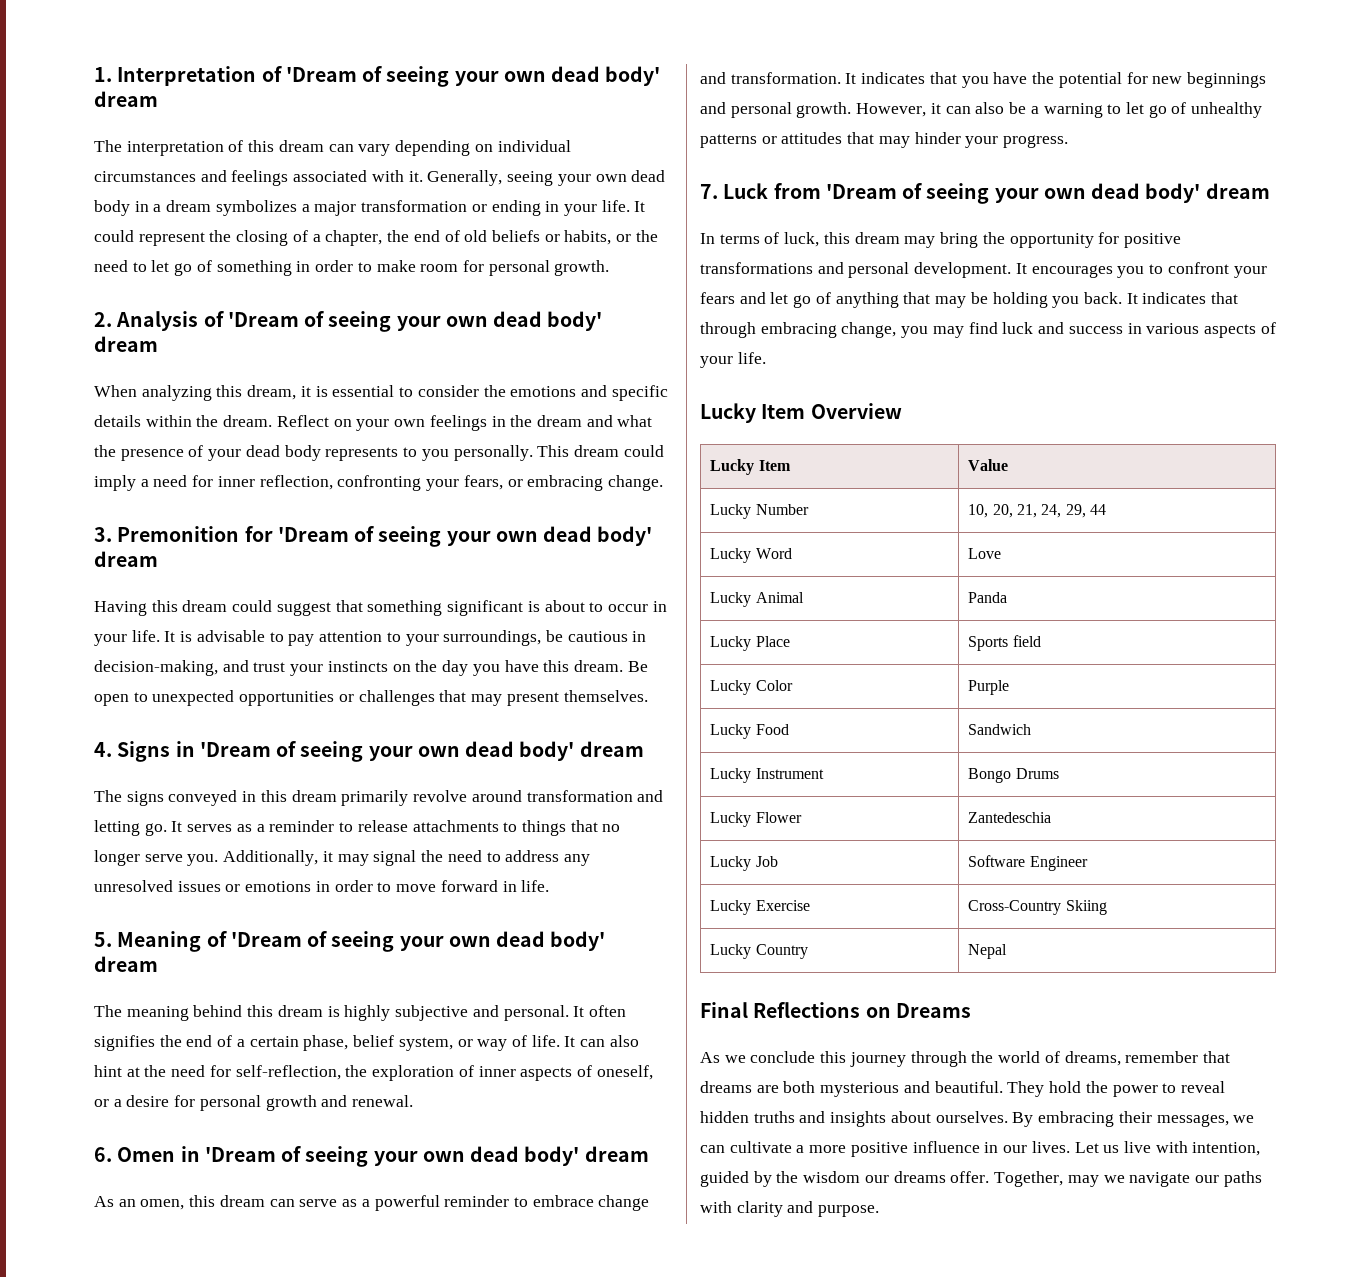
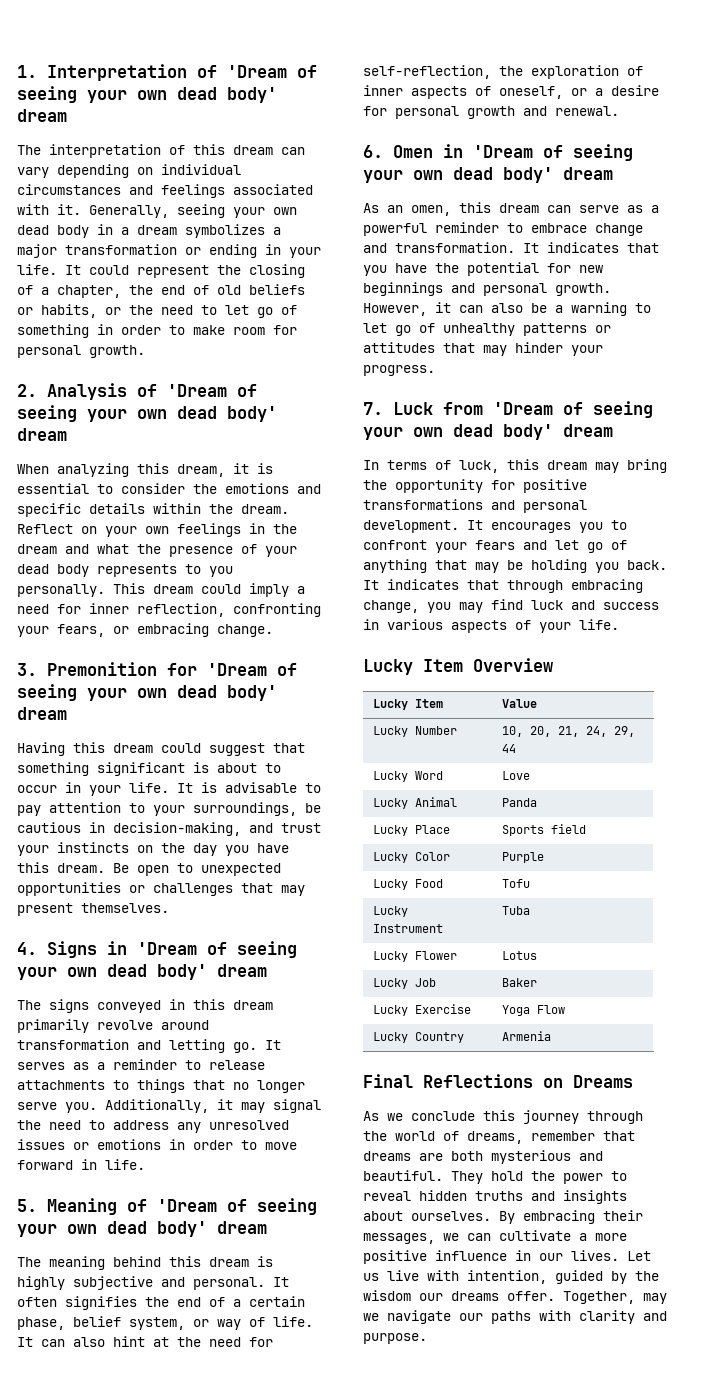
- Lucky Food | Sandwich
+ Lucky Food | Tofu
- Lucky Instrument | Bongo Drums
+ Lucky Instrument | Tuba
- Lucky Flower | Zantedeschia
+ Lucky Flower | Lotus
- Lucky Job | Software Engineer
+ Lucky Job | Baker
- Lucky Exercise | Cross-Country Skiing
+ Lucky Exercise | Yoga Flow
- Lucky Country | Nepal
+ Lucky Country | Armenia

